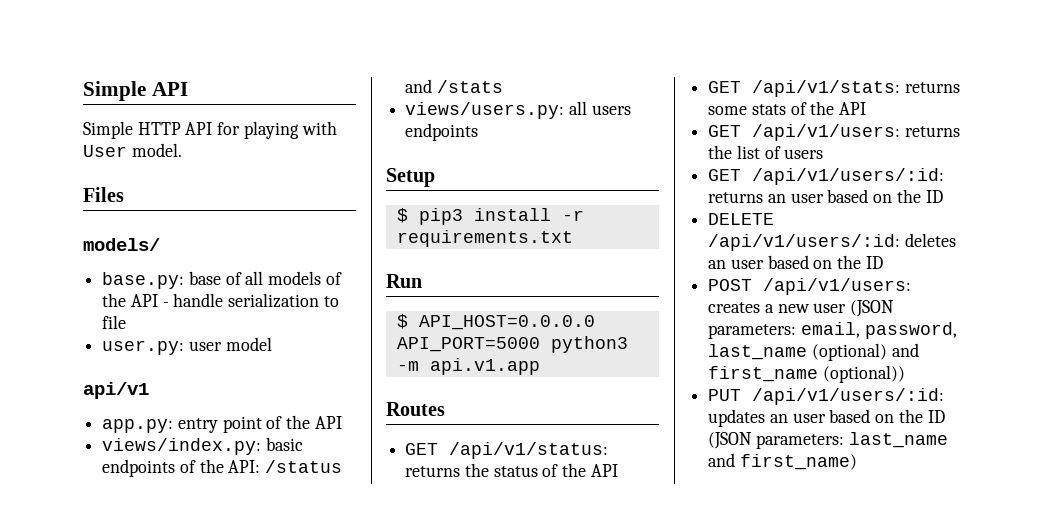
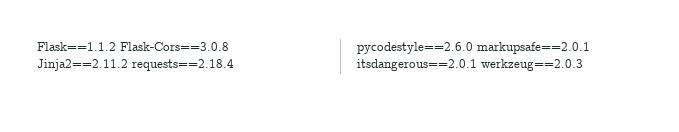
- Simple API
- Simple HTTP API for playing with User model.
- Files
- models/
- base.py: base of all models of the API - handle serialization to file
- user.py: user model
- api/v1
- app.py: entry point of the API
- views/index.py: basic endpoints of the API: /status and /stats
- views/users.py: all users endpoints
- Setup
- $ pip3 install -r requirements.txt
- Run
- $ API_HOST=0.0.0.0 API_PORT=5000 python3 -m api.v1.app
- Routes
- GET /api/v1/status: returns the status of the API
- GET /api/v1/stats: returns some stats of the API
- GET /api/v1/users: returns the list of users
- GET /api/v1/users/:id: returns an user based on the ID
- DELETE /api/v1/users/:id: deletes an user based on the ID
- POST /api/v1/users: creates a new user (JSON parameters: email, password, last_name (optional) and first_name (optional))
- PUT /api/v1/users/:id: updates an user based on the ID (JSON parameters: last_name and first_name)
+ Flask==1.1.2 Flask-Cors==3.0.8 Jinja2==2.11.2 requests==2.18.4 pycodestyle==2.6.0 markupsafe==2.0.1 itsdangerous==2.0.1 werkzeug==2.0.3

